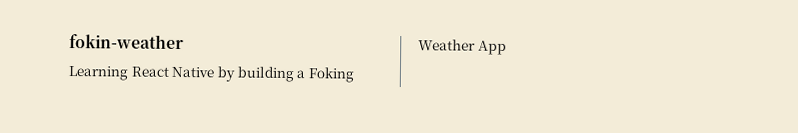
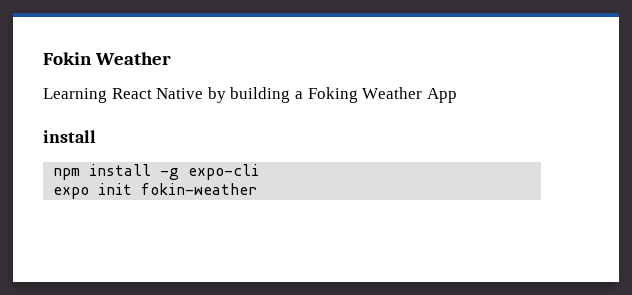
- fokin-weather
+ Fokin Weather
  Learning React Native by building a Foking Weather App
+ install
+ npm install -g expo-cli
+ expo init fokin-weather

